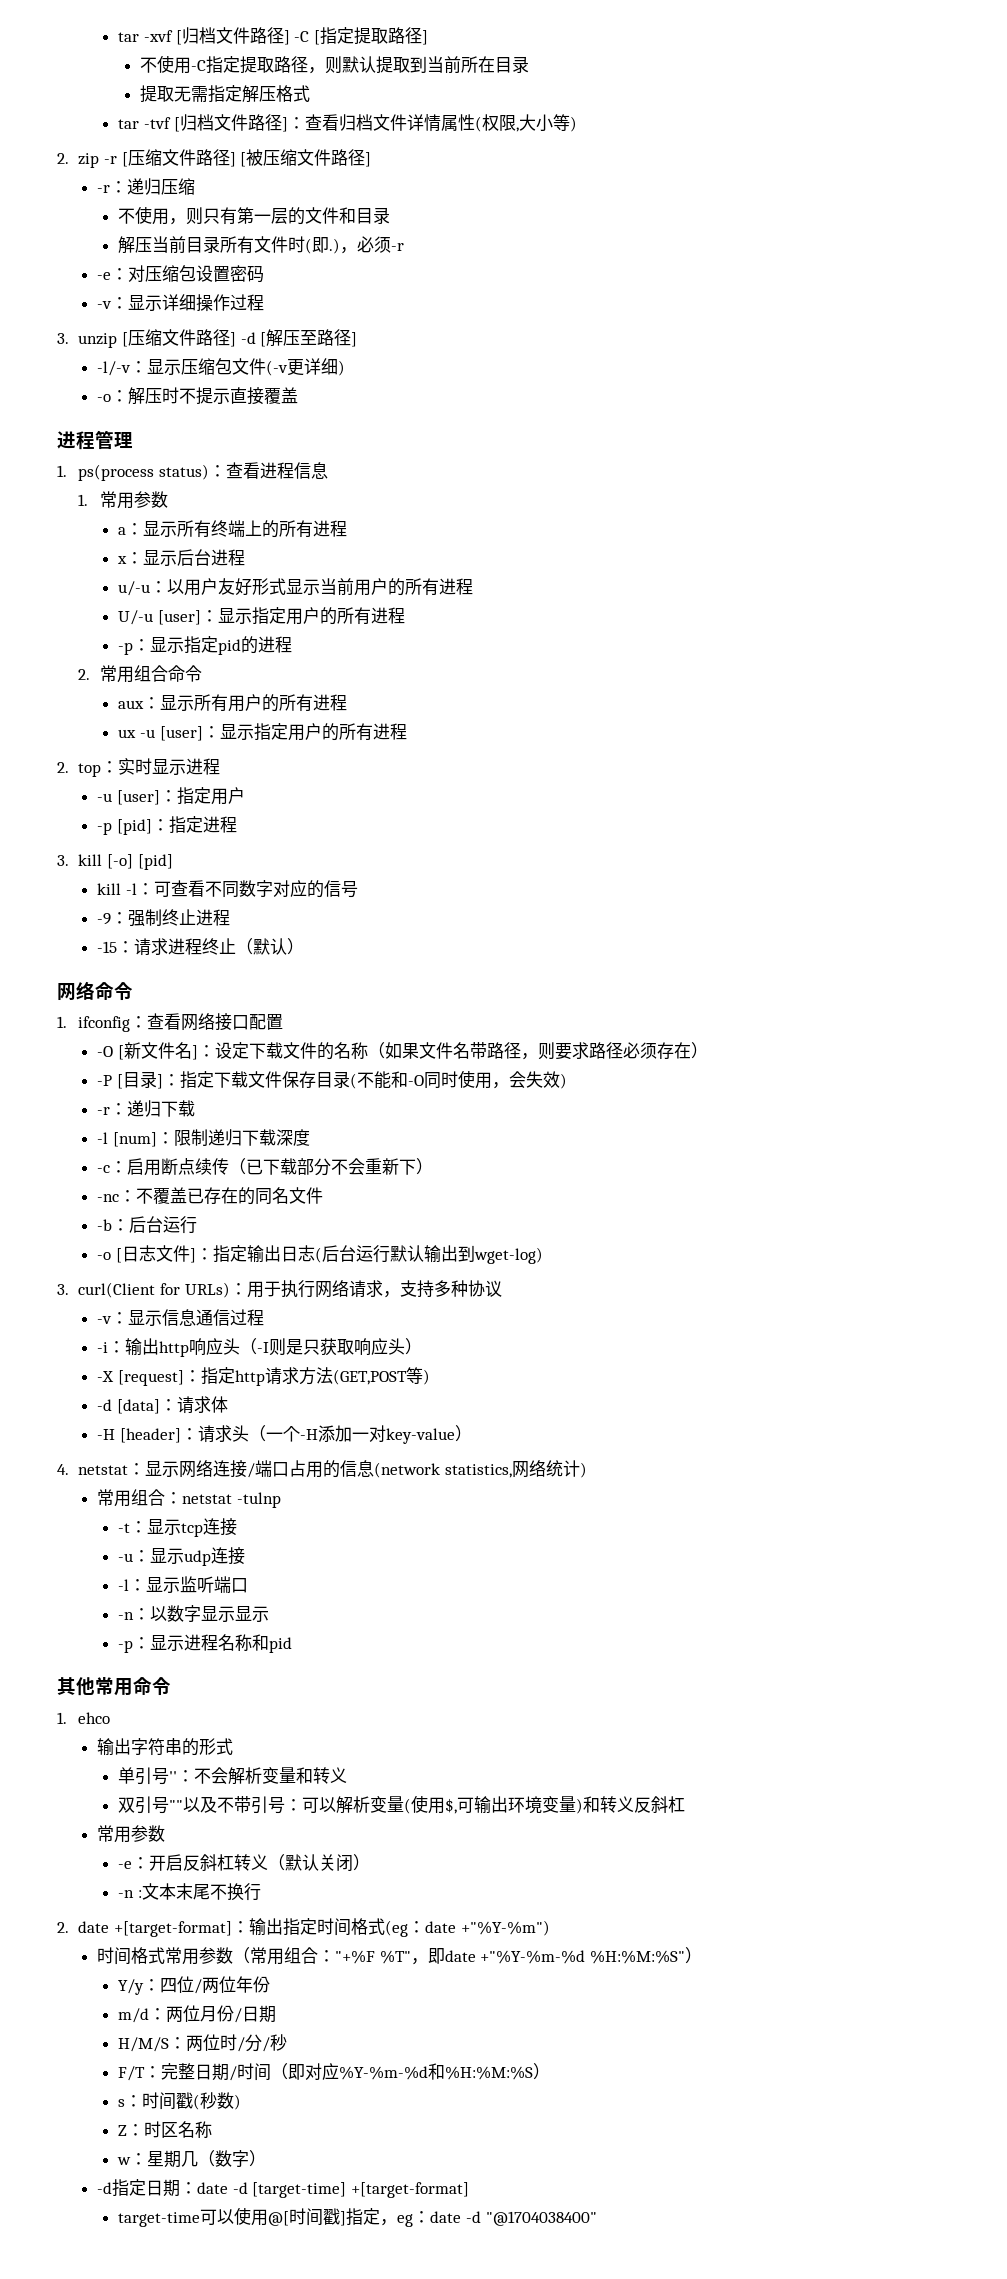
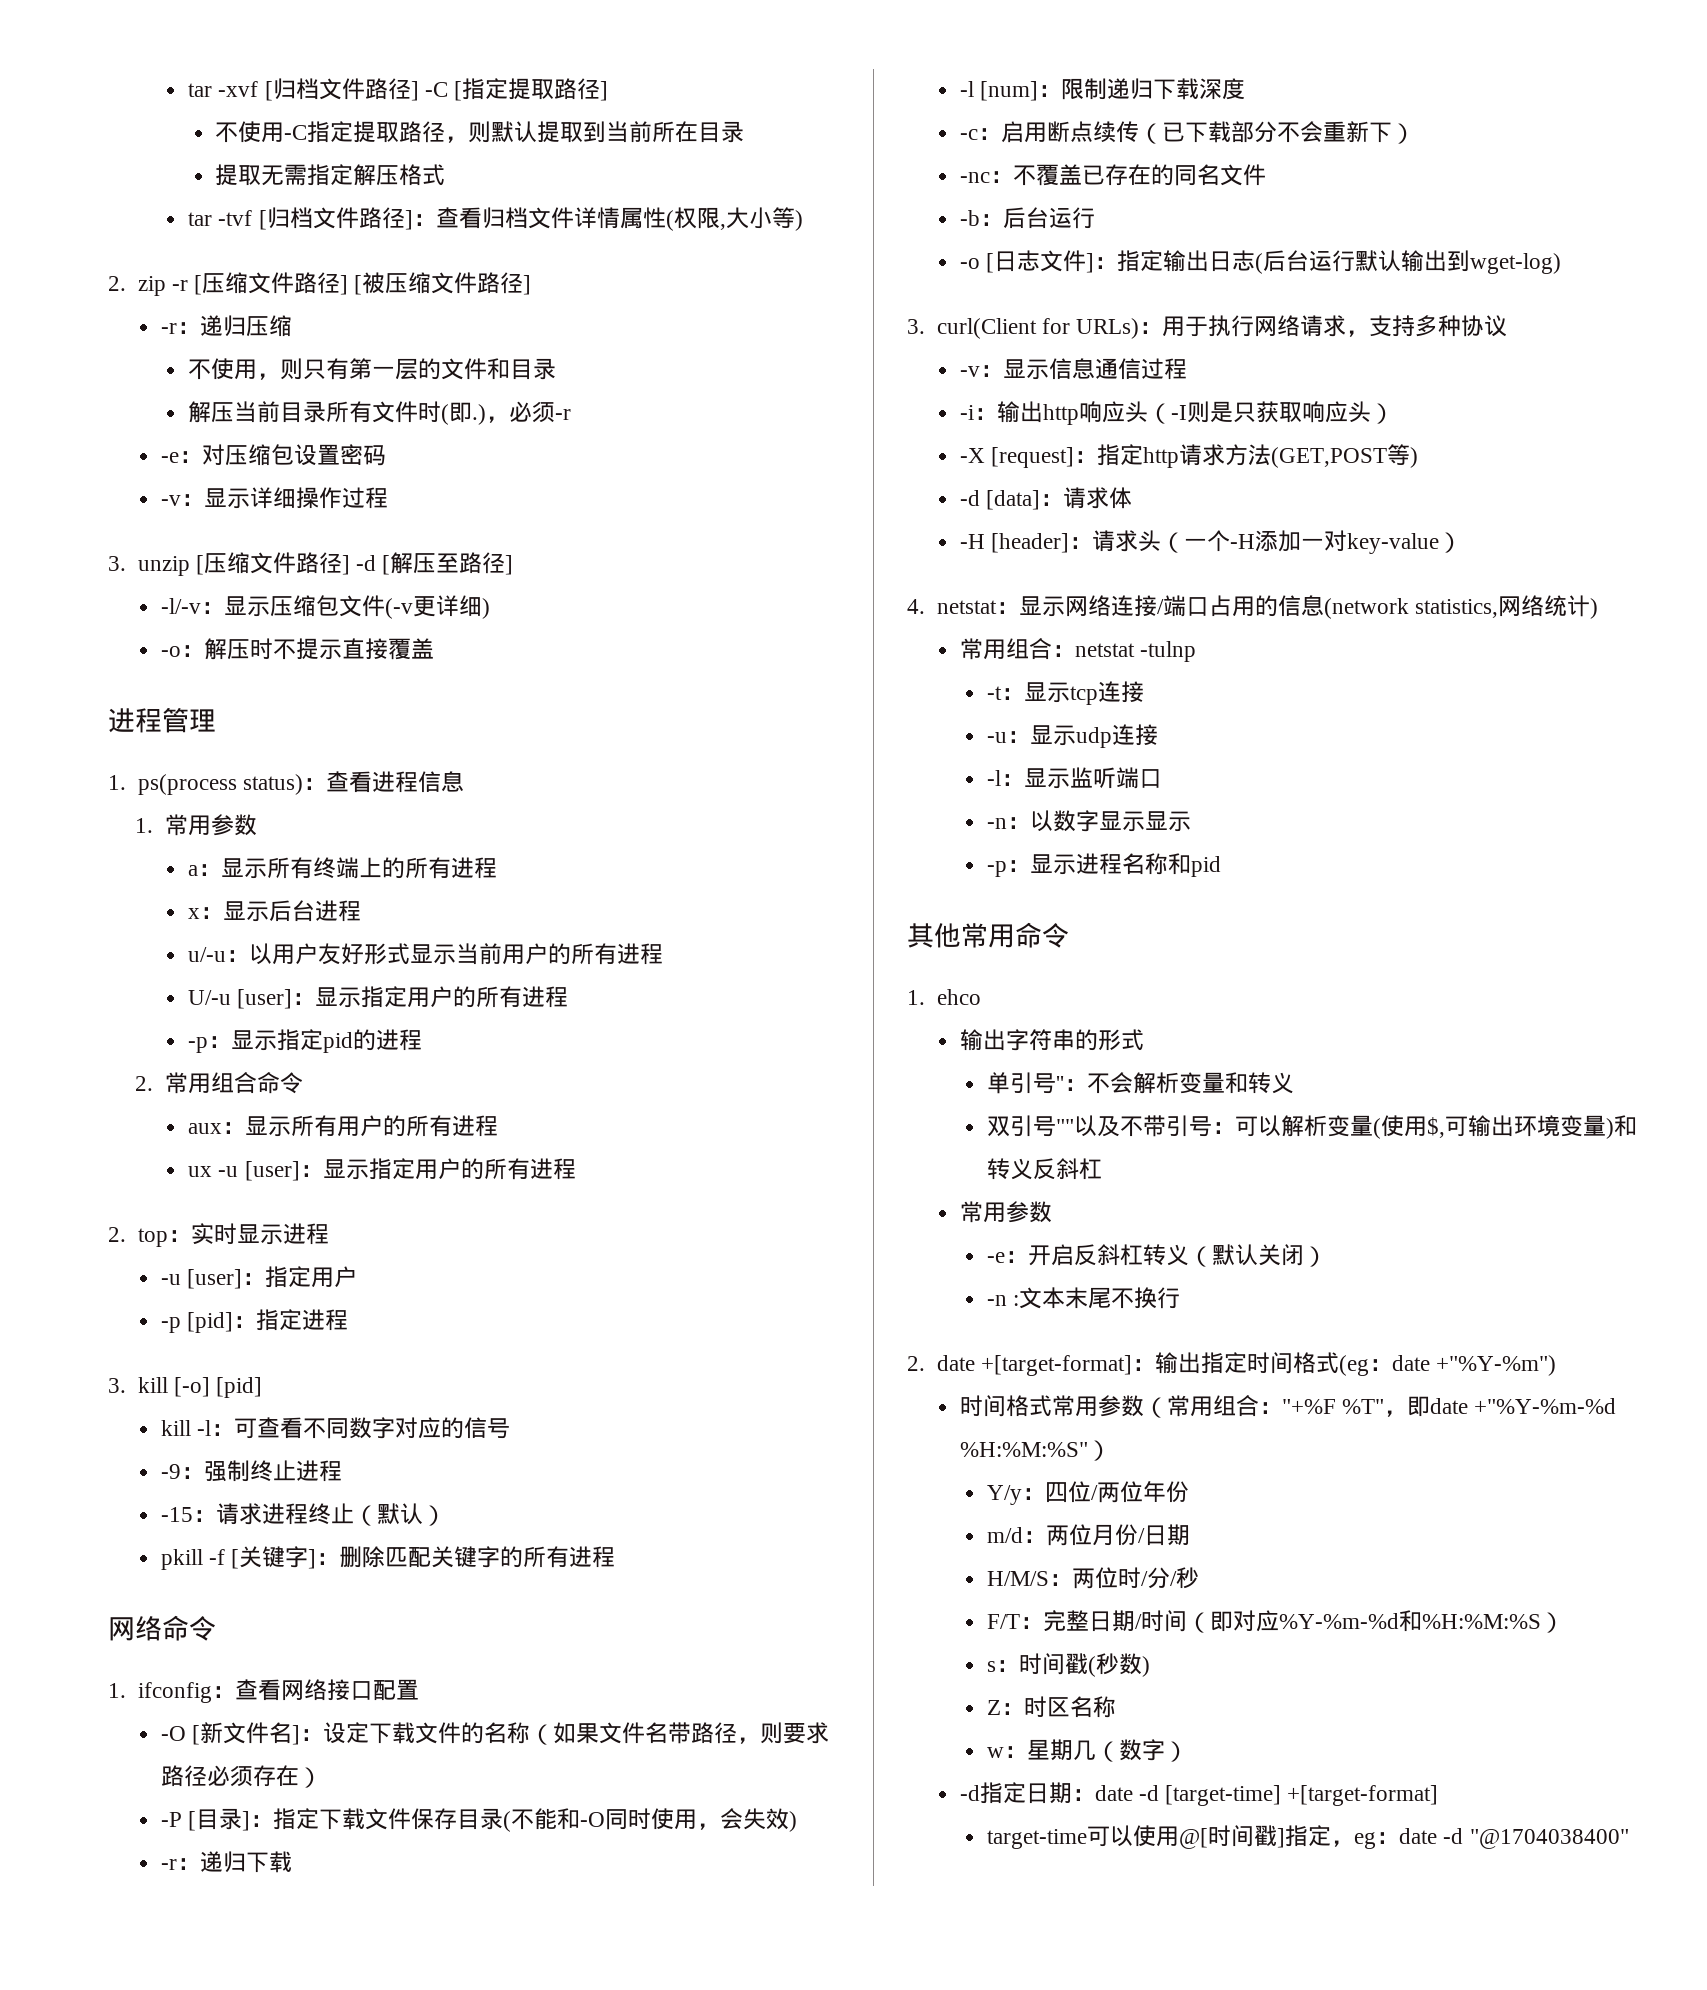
+ pkill -f [关键字]：删除匹配关键字的所有进程

